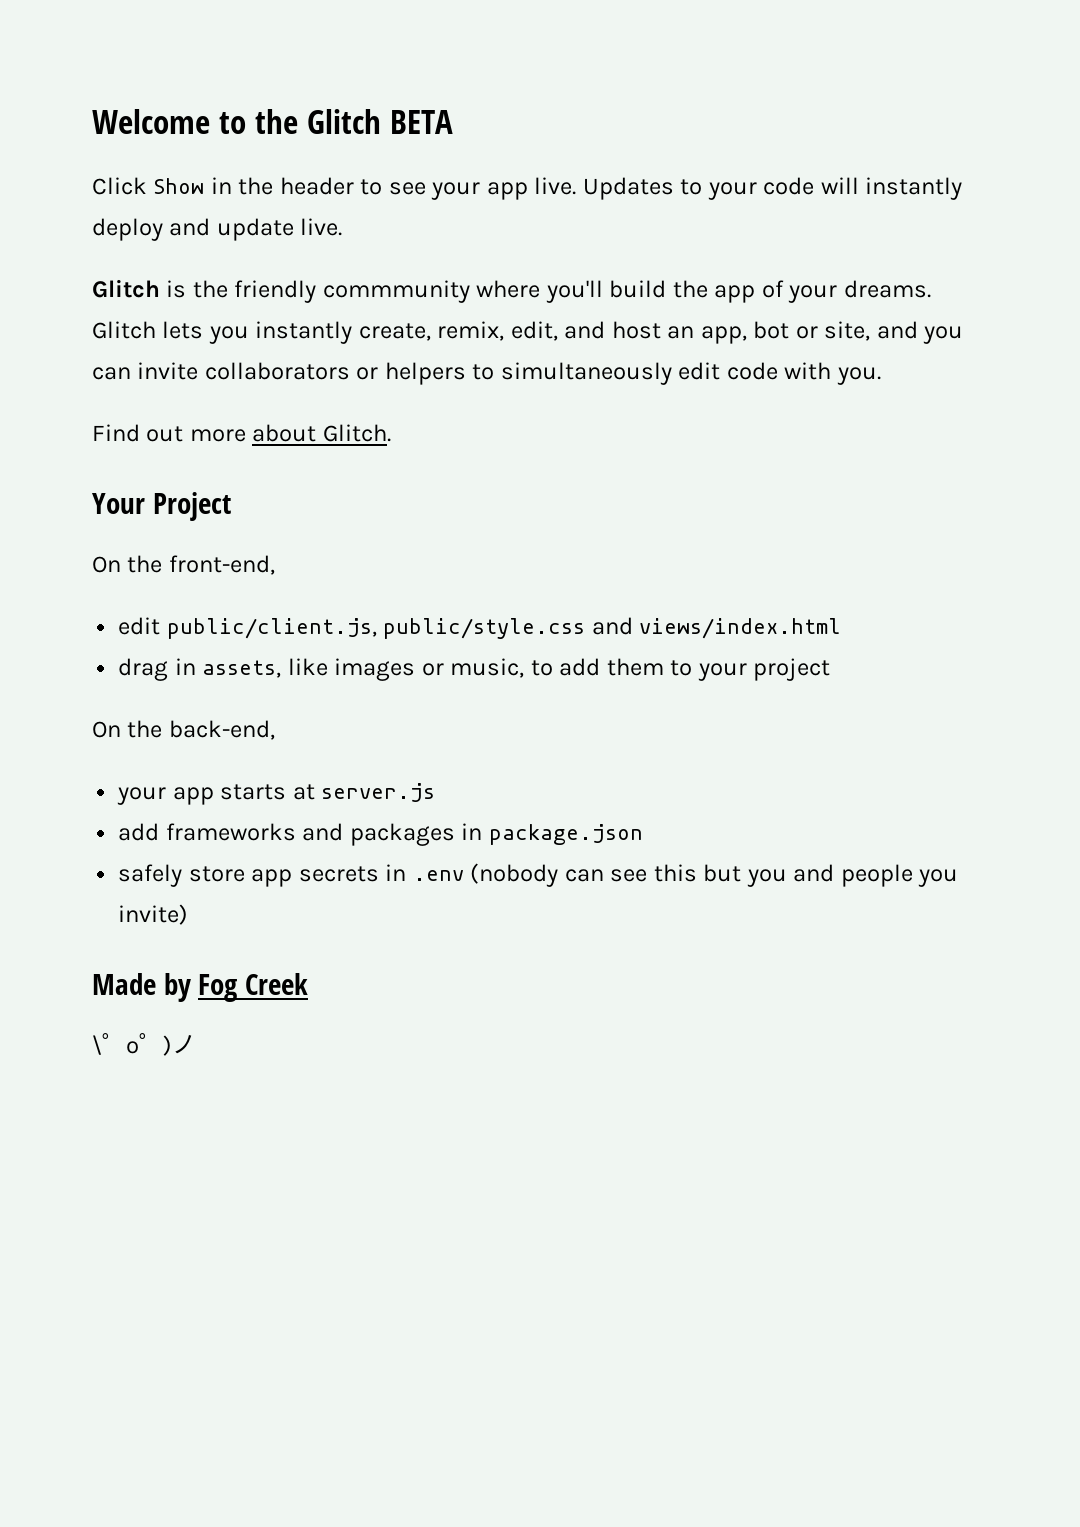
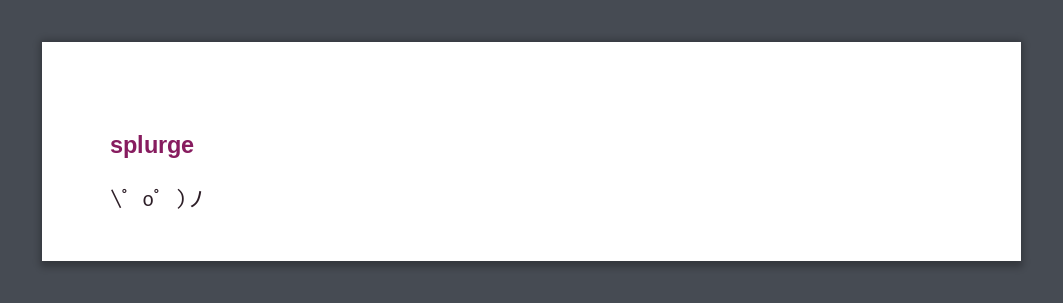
- Welcome to the Glitch BETA
- Click Show in the header to see your app live. Updates to your code will instantly deploy and update live.
- Glitch is the friendly commmunity where you'll build the app of your dreams. Glitch lets you instantly create, remix, edit, and host an app, bot or site, and you can invite collaborators or helpers to simultaneously edit code with you.
- Find out more about Glitch.
- Your Project
- On the front-end,
- edit public/client.js, public/style.css and views/index.html
- drag in assets, like images or music, to add them to your project
- On the back-end,
- your app starts at server.js
- add frameworks and packages in package.json
- safely store app secrets in .env (nobody can see this but you and people you invite)
- Made by Fog Creek
+ splurge

